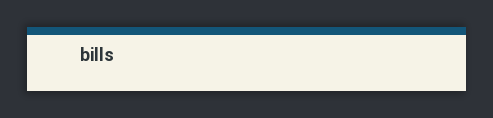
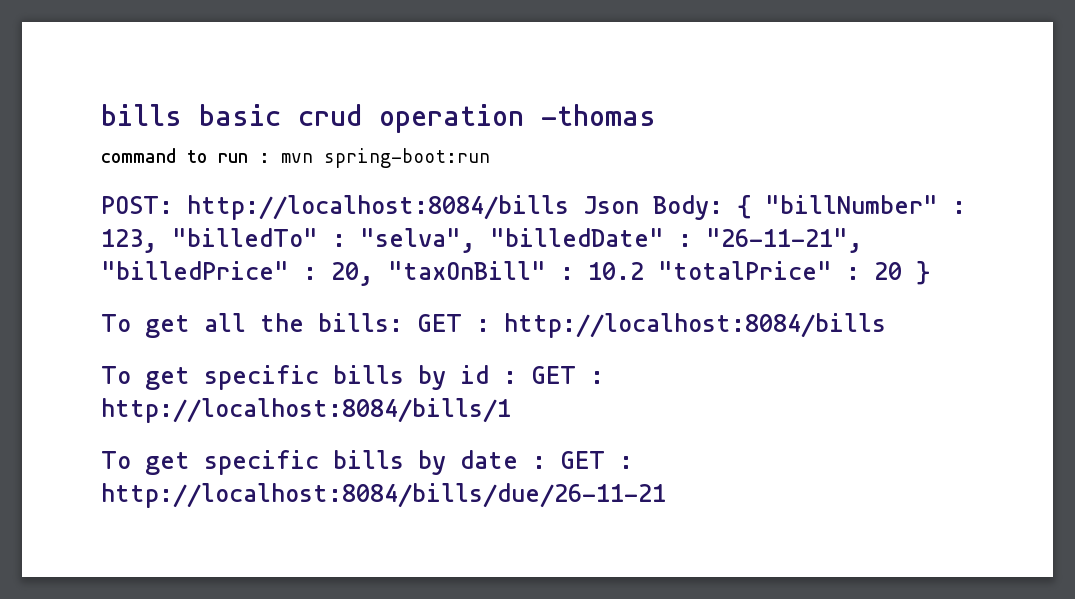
- bills
+ bills basic crud operation -thomas
+ command to run : mvn spring-boot:run
+ POST: http://localhost:8084/bills Json Body: { "billNumber" : 123, "billedTo" : "selva", "billedDate" : "26-11-21", "billedPrice" : 20, "taxOnBill" : 10.2 "totalPrice" : 20 }
+ To get all the bills: GET : http://localhost:8084/bills
+ To get specific bills by id : GET : http://localhost:8084/bills/1
+ To get specific bills by date : GET : http://localhost:8084/bills/due/26-11-21

